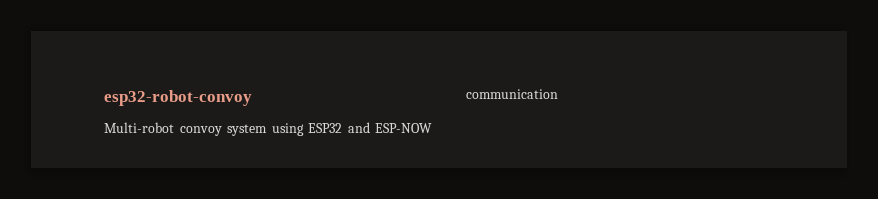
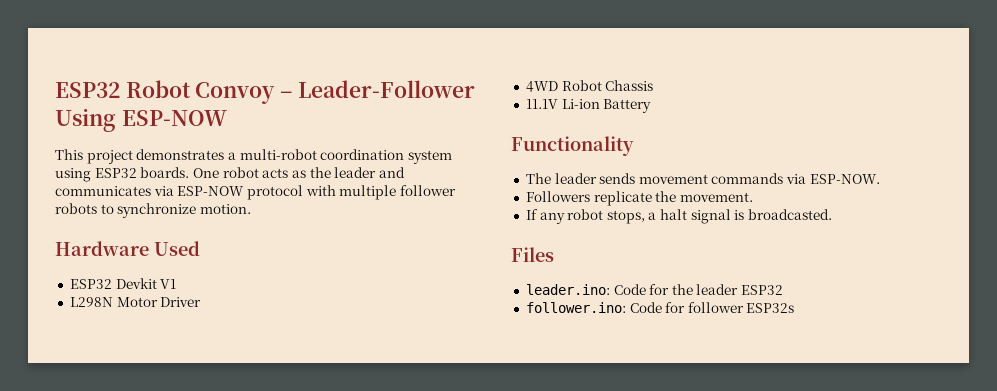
- esp32-robot-convoy
- Multi-robot convoy system using ESP32 and ESP-NOW communication
+ ESP32 Robot Convoy – Leader-Follower Using ESP-NOW
+ This project demonstrates a multi-robot coordination system using ESP32 boards. One robot acts as the leader and communicates via ESP-NOW protocol with multiple follower robots to synchronize motion.
+ Hardware Used
+ ESP32 Devkit V1
+ L298N Motor Driver
+ 4WD Robot Chassis
+ 11.1V Li-ion Battery
+ Functionality
+ The leader sends movement commands via ESP-NOW.
+ Followers replicate the movement.
+ If any robot stops, a halt signal is broadcasted.
+ Files
+ leader.ino: Code for the leader ESP32
+ follower.ino: Code for follower ESP32s

